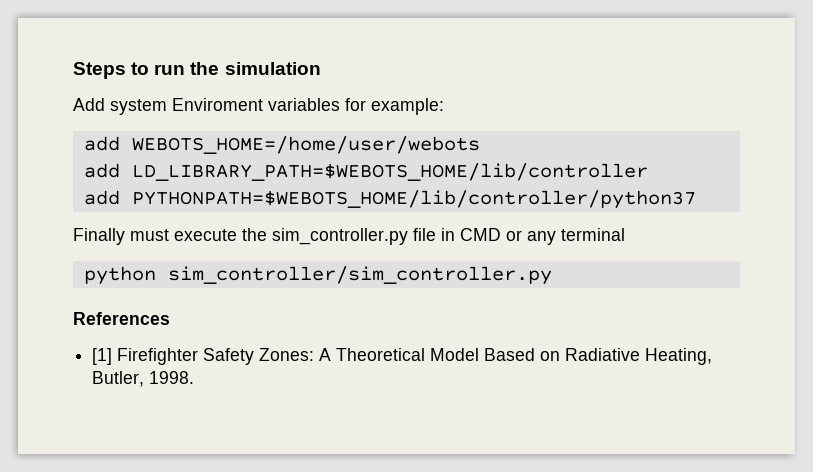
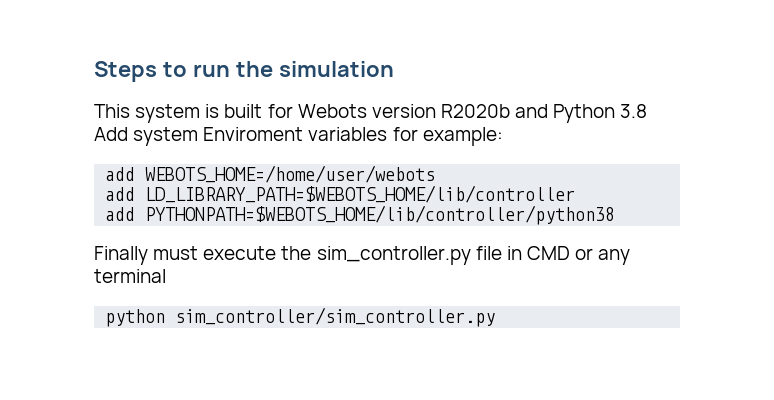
- Add system Enviroment variables for example:
+ This system is built for Webots version R2020b and Python 3.8 Add system Enviroment variables for example:
- add PYTHONPATH=$WEBOTS_HOME/lib/controller/python37
+ add PYTHONPATH=$WEBOTS_HOME/lib/controller/python38
- References
- [1] Firefighter Safety Zones: A Theoretical Model Based on Radiative Heating, Butler, 1998.

